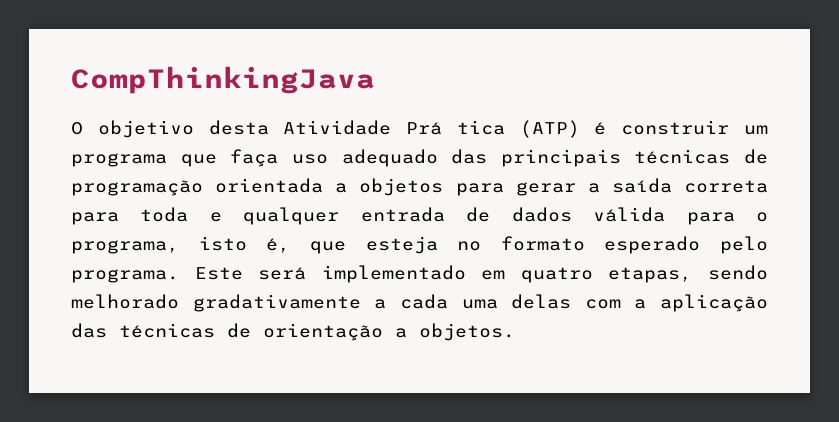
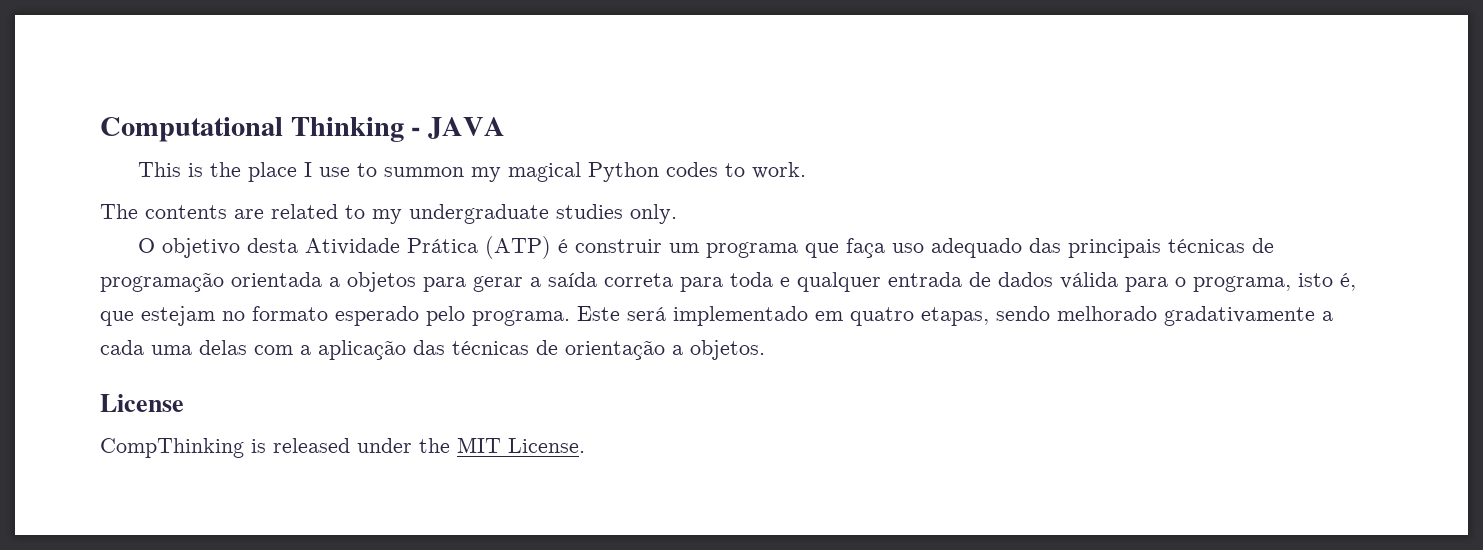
- CompThinkingJava
+ Computational Thinking - JAVA
+ This is the place I use to summon my magical Python codes to work.
+ The contents are related to my undergraduate studies only.
- O objetivo desta Atividade Prá tica (ATP) é construir um programa que faça uso adequado das principais técnicas de programação orientada a objetos para gerar a saída correta para toda e qualquer entrada de dados válida para o programa, isto é, que esteja no formato esperado pelo programa.
+ O objetivo desta Atividade Prática (ATP) é construir um programa que faça uso adequado das principais técnicas de programação orientada a objetos para gerar a saída correta para toda e qualquer entrada de dados válida para o programa, isto é, que estejam no formato esperado pelo programa.
+ License
+ CompThinking is released under the MIT License.

